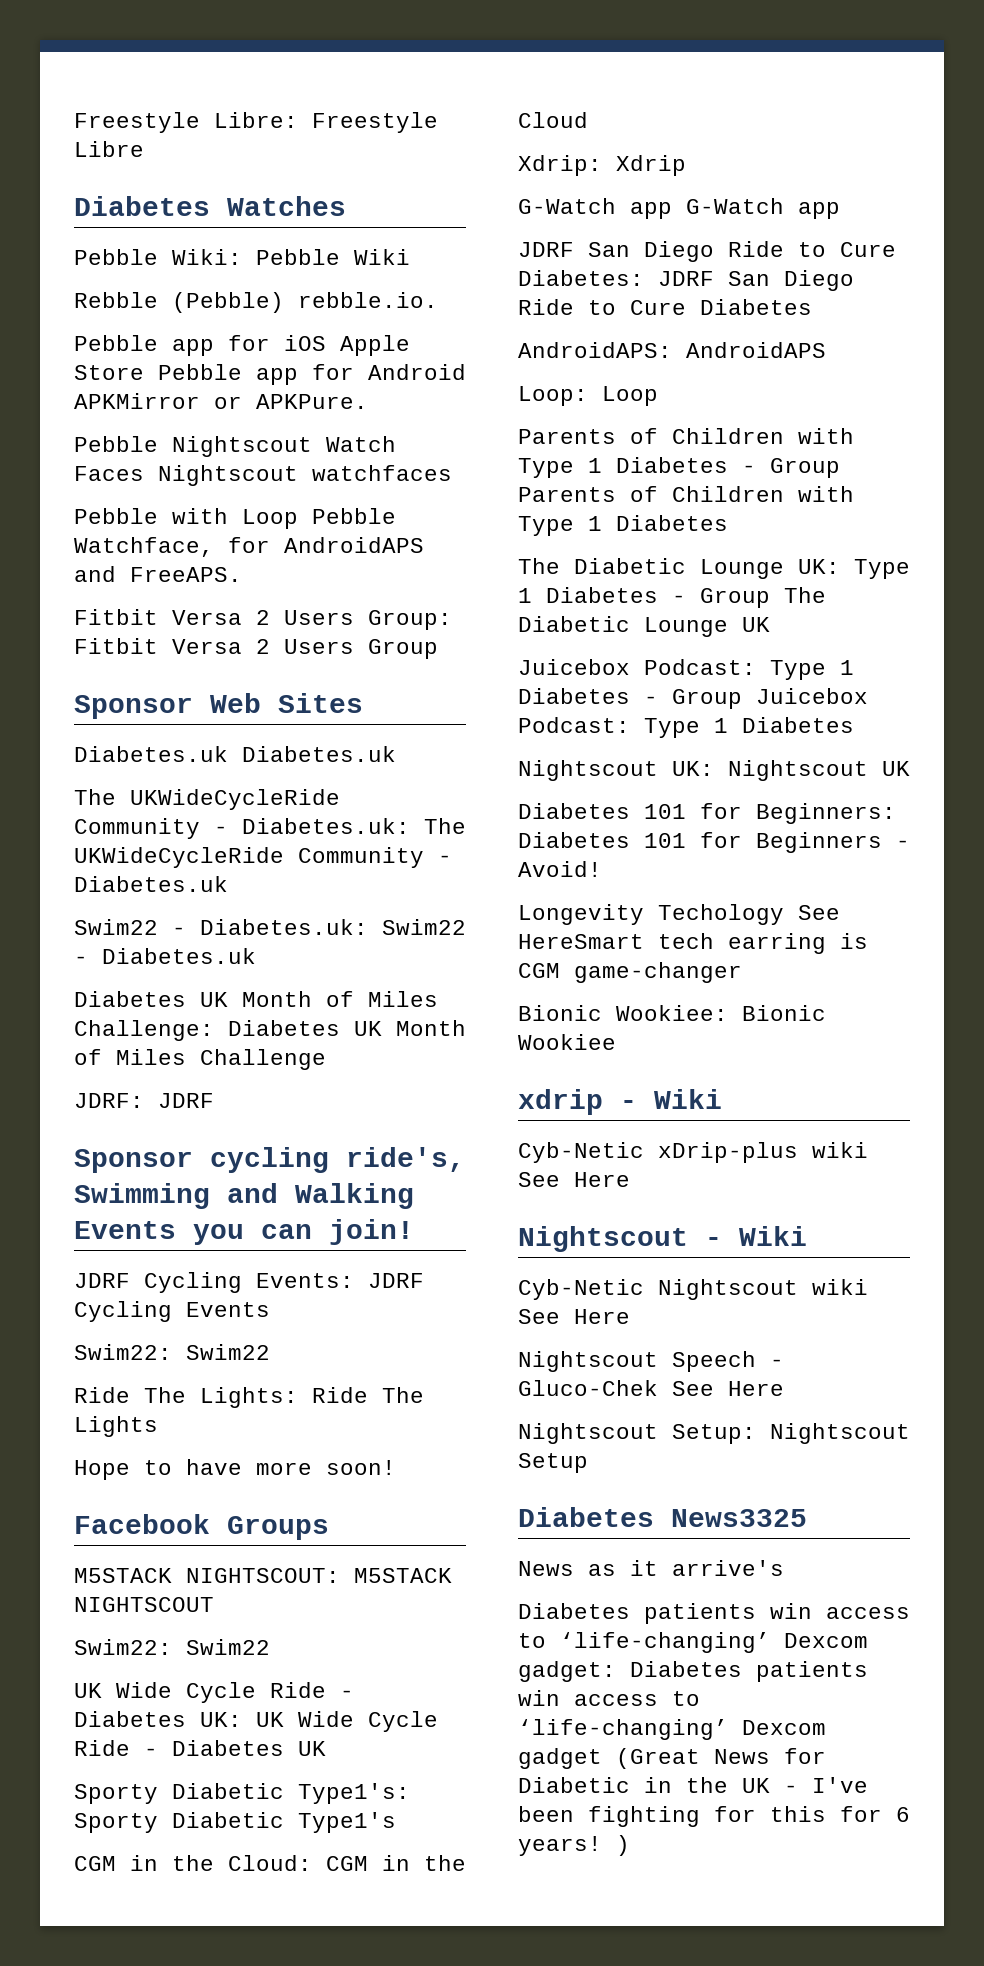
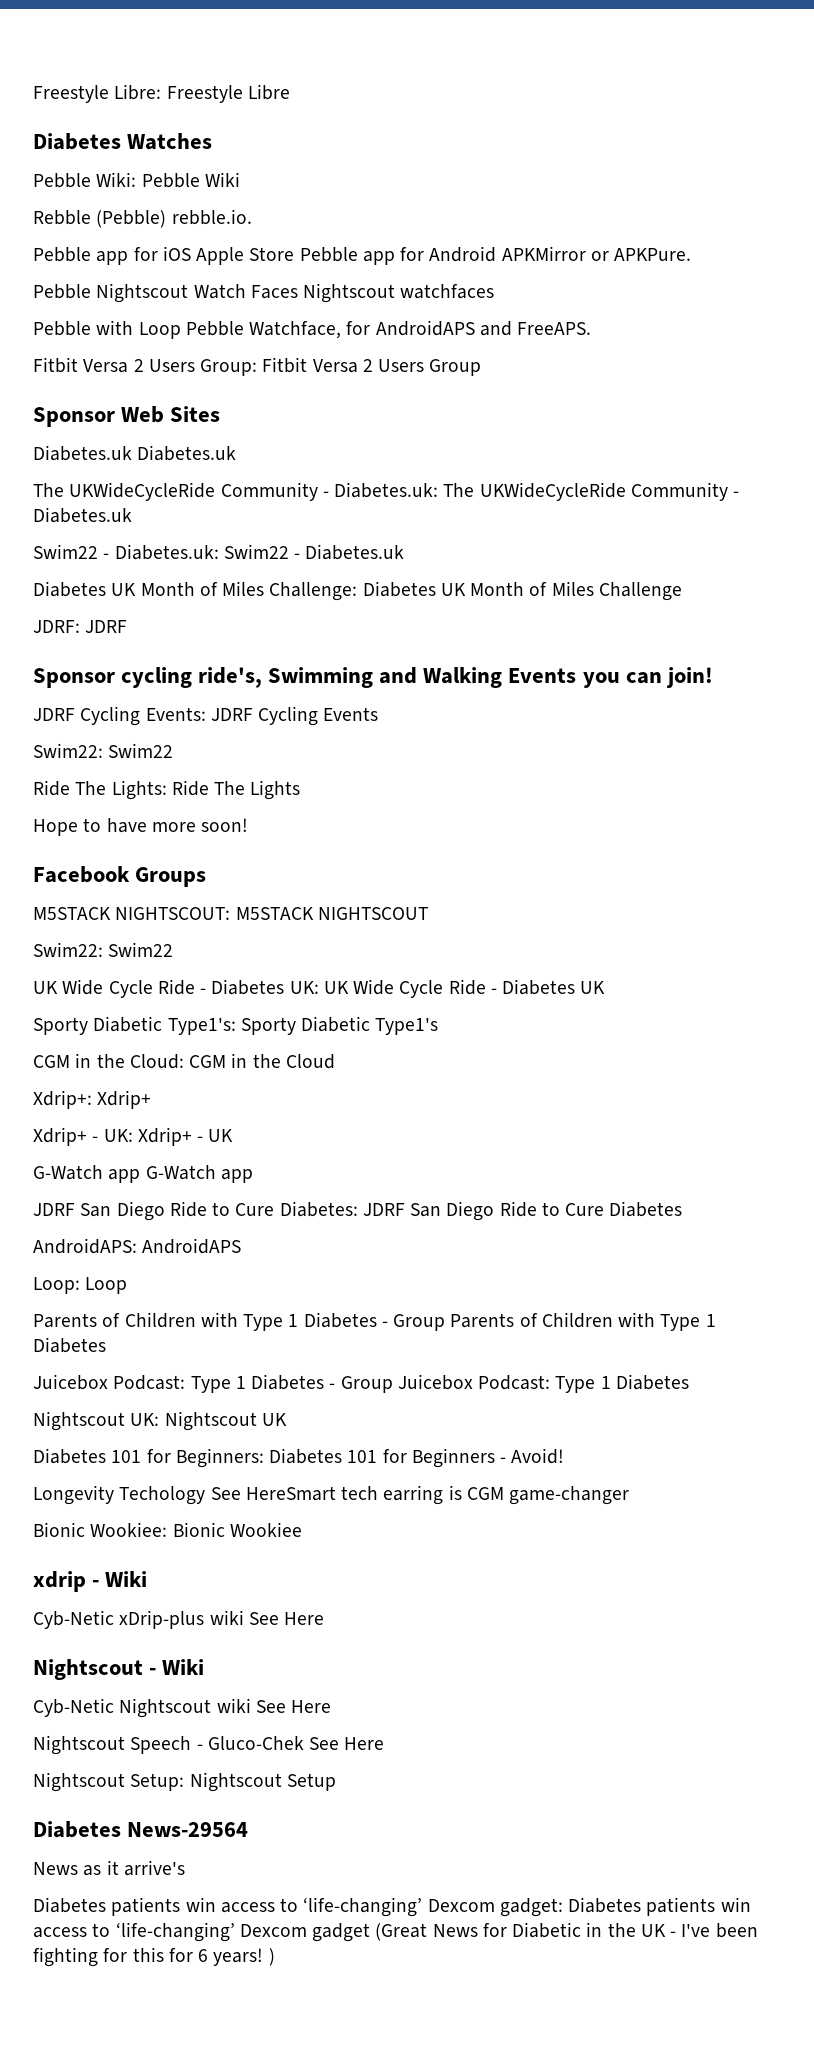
- Xdrip: Xdrip
+ Xdrip+: Xdrip+
+ Xdrip+ - UK: Xdrip+ - UK
- The Diabetic Lounge UK: Type 1 Diabetes - Group The Diabetic Lounge UK
- Diabetes News3325
+ Diabetes News-29564

